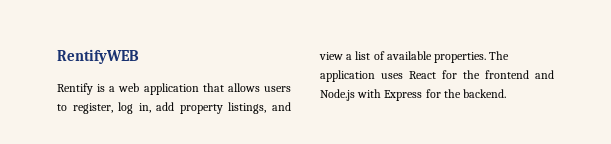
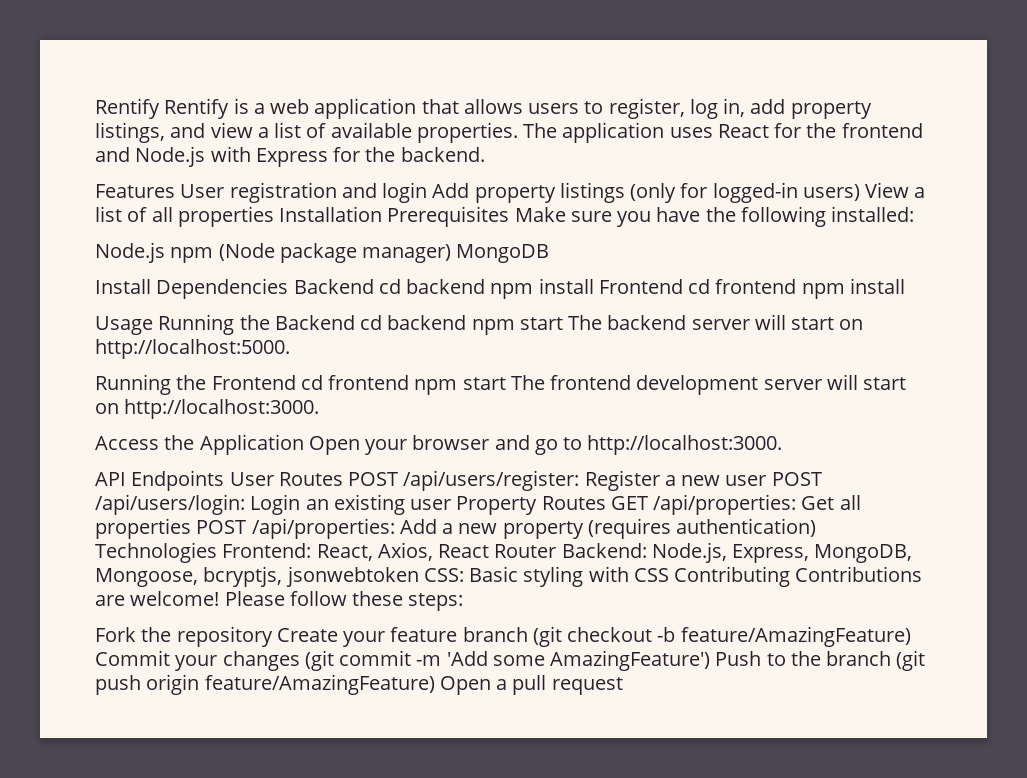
- RentifyWEB
- Rentify is a web application that allows users to register, log in, add property listings, and view a list of available properties.
+ Rentify Rentify is a web application that allows users to register, log in, add property listings, and view a list of available properties.
+ Features User registration and login Add property listings (only for logged-in users) View a list of all properties Installation Prerequisites Make sure you have the following installed:
+ Node.js npm (Node package manager) MongoDB
+ Install Dependencies Backend cd backend npm install Frontend cd frontend npm install
+ Usage Running the Backend cd backend npm start The backend server will start on http://localhost:5000.
+ Running the Frontend cd frontend npm start The frontend development server will start on http://localhost:3000.
+ Access the Application Open your browser and go to http://localhost:3000.
+ API Endpoints User Routes POST /api/users/register: Register a new user POST /api/users/login: Login an existing user Property Routes GET /api/properties: Get all properties POST /api/properties: Add a new property (requires authentication) Technologies Frontend: React, Axios, React Router Backend: Node.js, Express, MongoDB, Mongoose, bcryptjs, jsonwebtoken CSS: Basic styling with CSS Contributing Contributions are welcome! Please follow these steps:
+ Fork the repository Create your feature branch (git checkout -b feature/AmazingFeature) Commit your changes (git commit -m 'Add some AmazingFeature') Push to the branch (git push origin feature/AmazingFeature) Open a pull request

